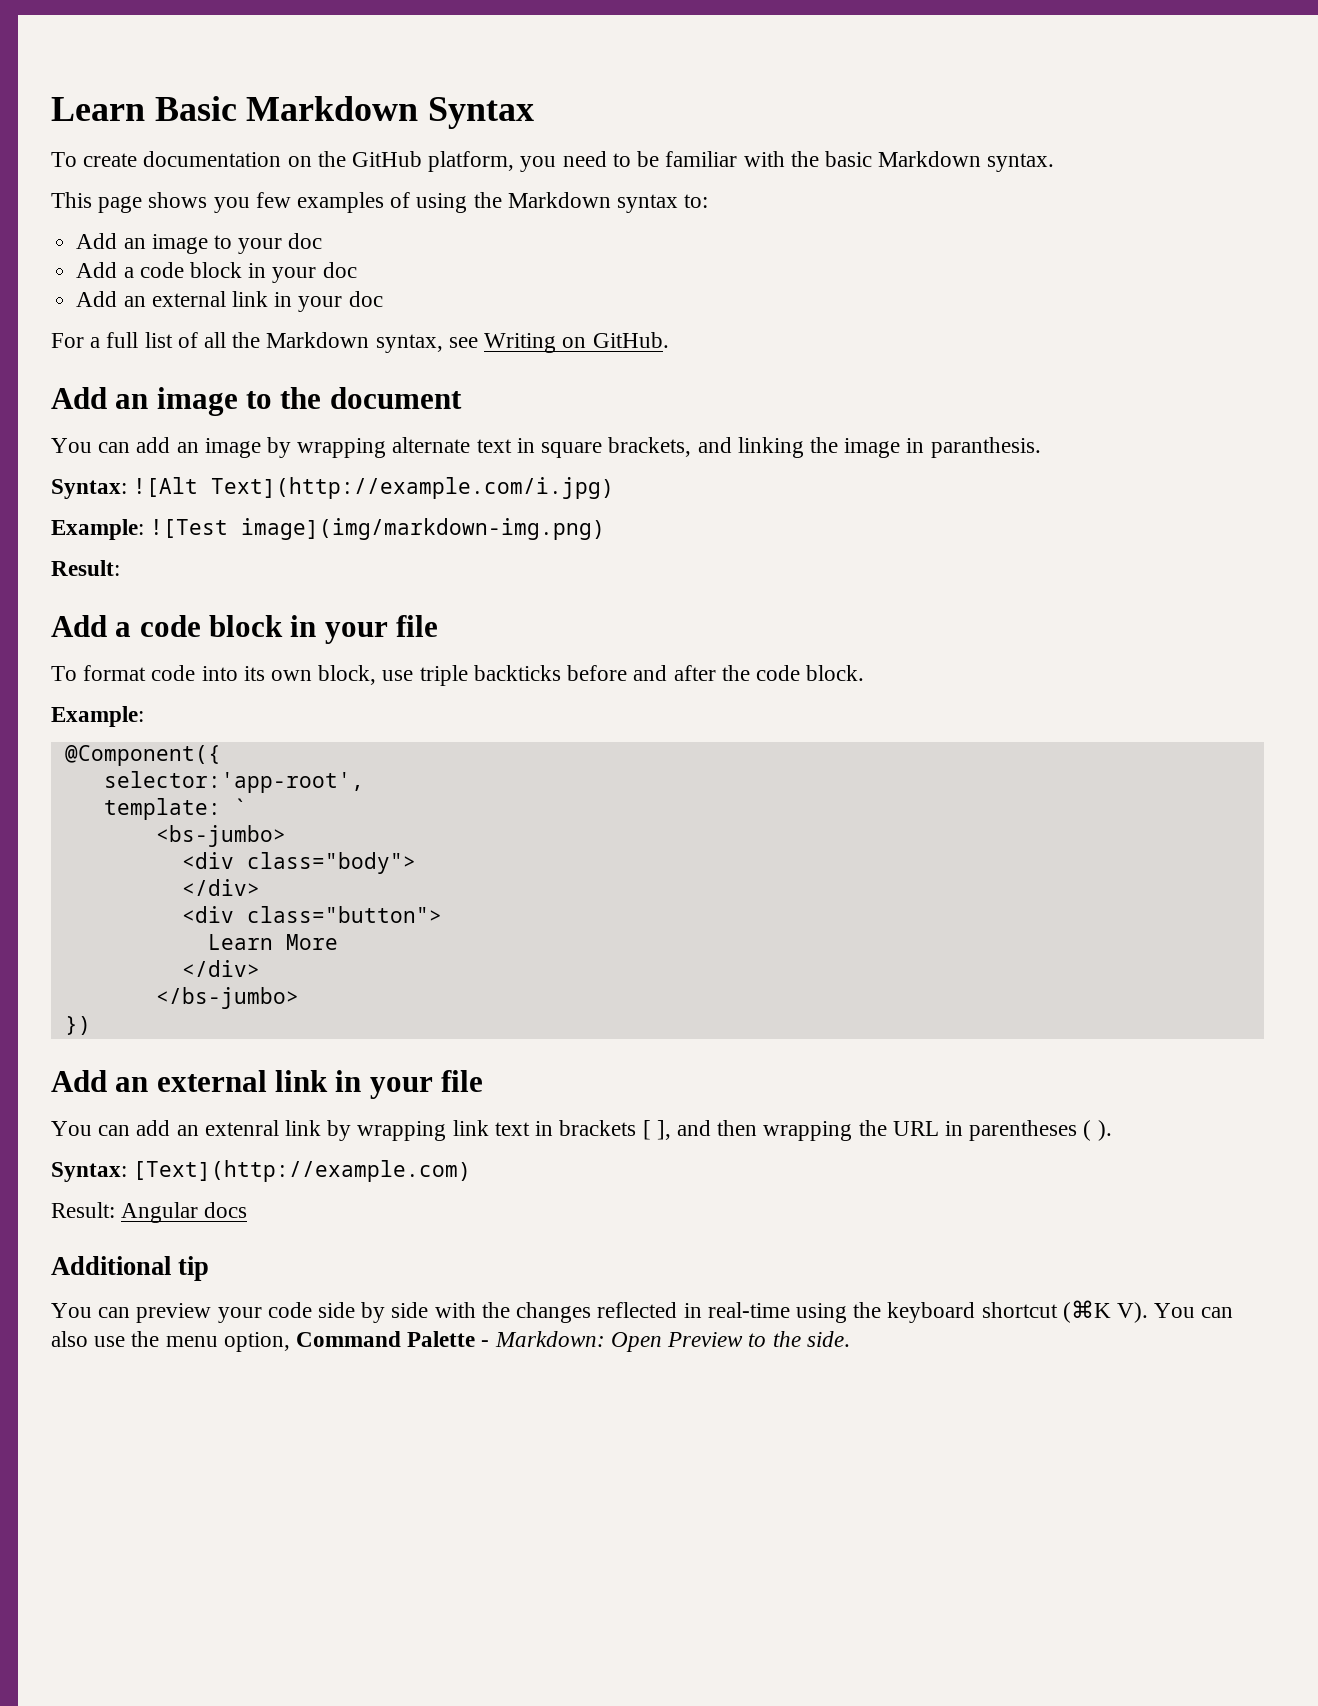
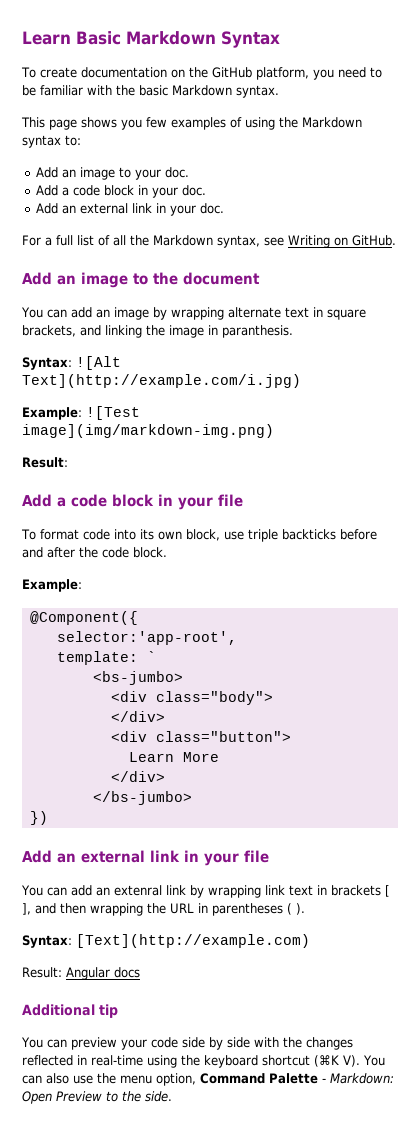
- Add an image to your doc
- Add a code block in your doc
- Add an external link in your doc
+ Add an image to your doc.
+ Add a code block in your doc.
+ Add an external link in your doc.

